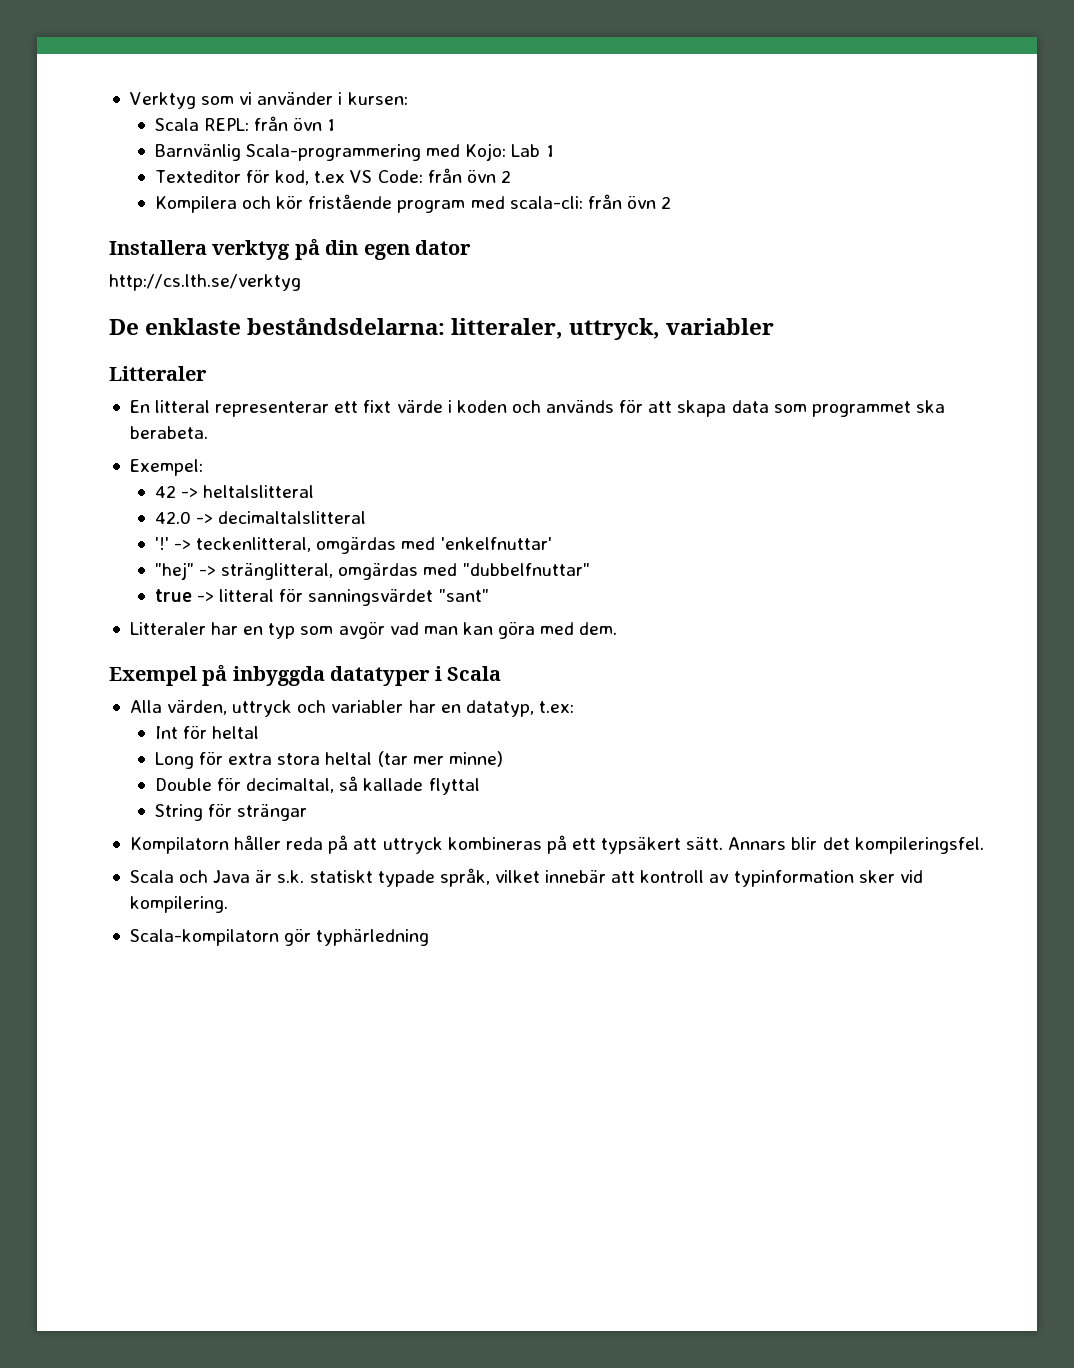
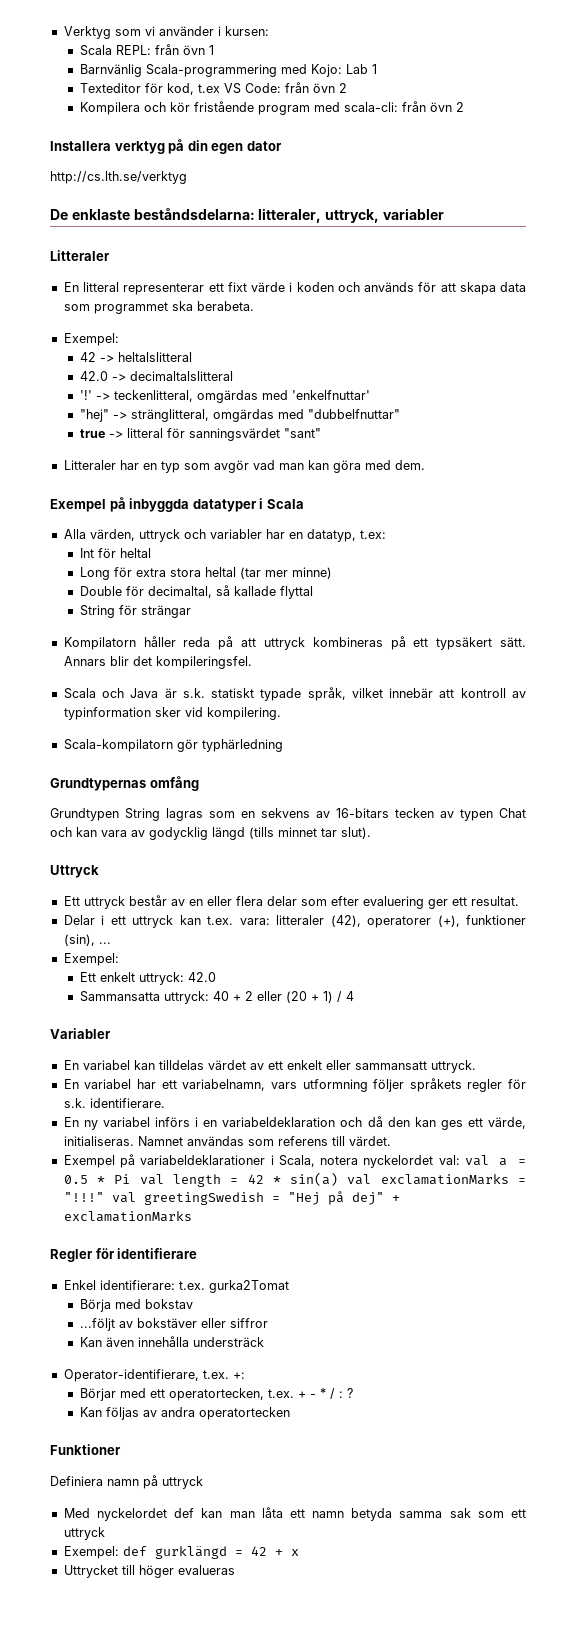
+ Grundtypernas omfång
+ Grundtypen String lagras som en sekvens av 16-bitars tecken av typen Chat och kan vara av godycklig längd (tills minnet tar slut).
+ Uttryck
+ Ett uttryck består av en eller flera delar som efter evaluering ger ett resultat.
+ Delar i ett uttryck kan t.ex. vara: litteraler (42), operatorer (+), funktioner (sin), ...
+ Exempel:
+ Ett enkelt uttryck: 42.0
+ Sammansatta uttryck: 40 + 2 eller (20 + 1) / 4
+ Variabler
+ En variabel kan tilldelas värdet av ett enkelt eller sammansatt uttryck.
+ En variabel har ett variabelnamn, vars utformning följer språkets regler för s.k. identifierare.
+ En ny variabel införs i en variabeldeklaration och då den kan ges ett värde, initialiseras. Namnet användas som referens till värdet.
+ Exempel på variabeldeklarationer i Scala, notera nyckelordet val: val a = 0.5 * Pi val length = 42 * sin(a) val exclamationMarks = "!!!" val greetingSwedish = "Hej på dej" + exclamationMarks
+ Regler för identifierare
+ Enkel identifierare: t.ex. gurka2Tomat
+ Börja med bokstav
+ ...följt av bokstäver eller siffror
+ Kan även innehålla understräck
+ Operator-identifierare, t.ex. +:
+ Börjar med ett operatortecken, t.ex. + - * / : ?
+ Kan följas av andra operatortecken
+ Funktioner
+ Definiera namn på uttryck
+ Med nyckelordet def kan man låta ett namn betyda samma sak som ett uttryck
+ Exempel: def gurklängd = 42 + x
+ Uttrycket till höger evalueras

